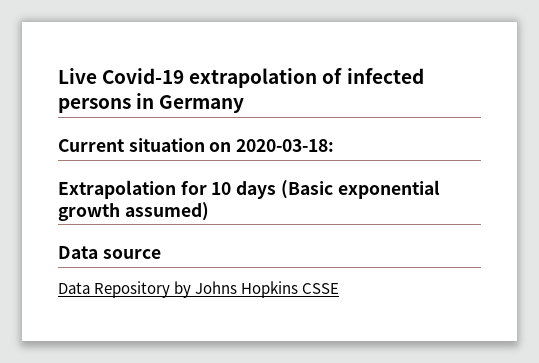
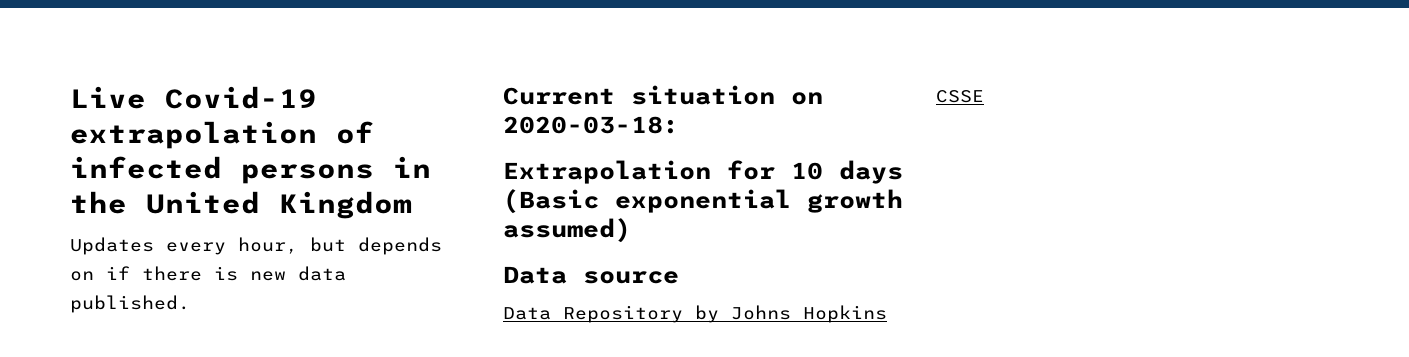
- Live Covid-19 extrapolation of infected persons in Germany
+ Live Covid-19 extrapolation of infected persons in the United Kingdom
+ Updates every hour, but depends on if there is new data published.

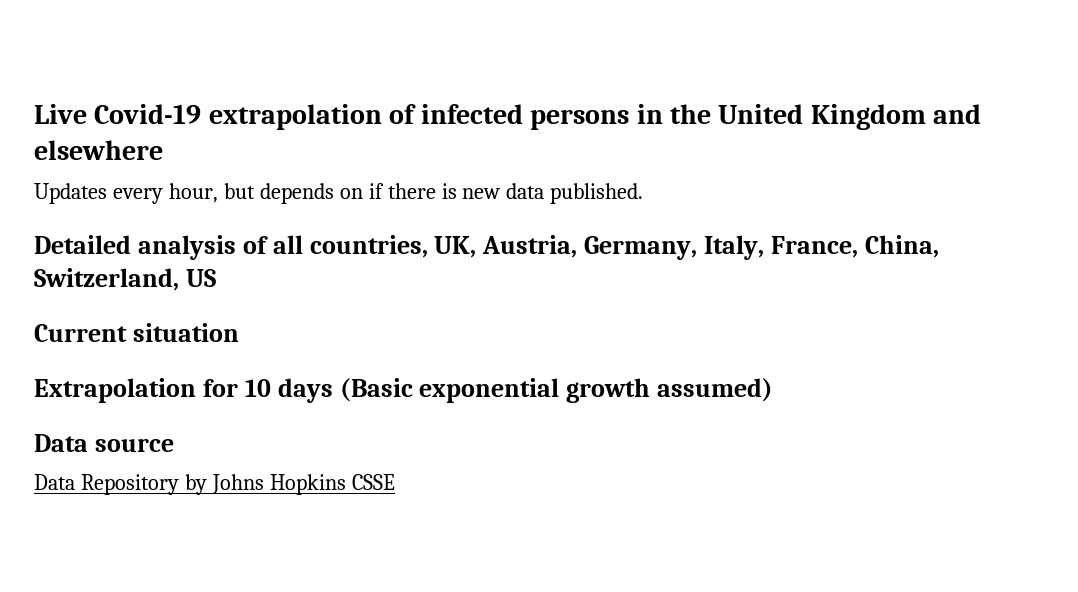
- Live Covid-19 extrapolation of infected persons in the United Kingdom
+ Live Covid-19 extrapolation of infected persons in the United Kingdom and elsewhere
+ Detailed analysis of all countries, UK, Austria, Germany, Italy, France, China, Switzerland, US
- Current situation on 2020-03-18:
+ Current situation

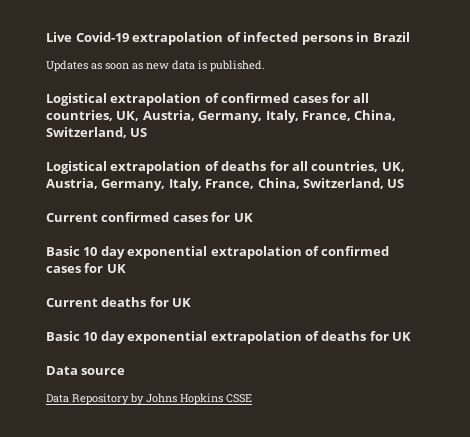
- Live Covid-19 extrapolation of infected persons in the United Kingdom and elsewhere
- Updates every hour, but depends on if there is new data published.
+ Live Covid-19 extrapolation of infected persons in Brazil
+ Updates as soon as new data is published.
- Detailed analysis of all countries, UK, Austria, Germany, Italy, France, China, Switzerland, US
+ Logistical extrapolation of confirmed cases for all countries, UK, Austria, Germany, Italy, France, China, Switzerland, US
+ Logistical extrapolation of deaths for all countries, UK, Austria, Germany, Italy, France, China, Switzerland, US
- Current situation
- Extrapolation for 10 days (Basic exponential growth assumed)
+ Current confirmed cases for UK
+ Basic 10 day exponential extrapolation of confirmed cases for UK
+ Current deaths for UK
+ Basic 10 day exponential extrapolation of deaths for UK

